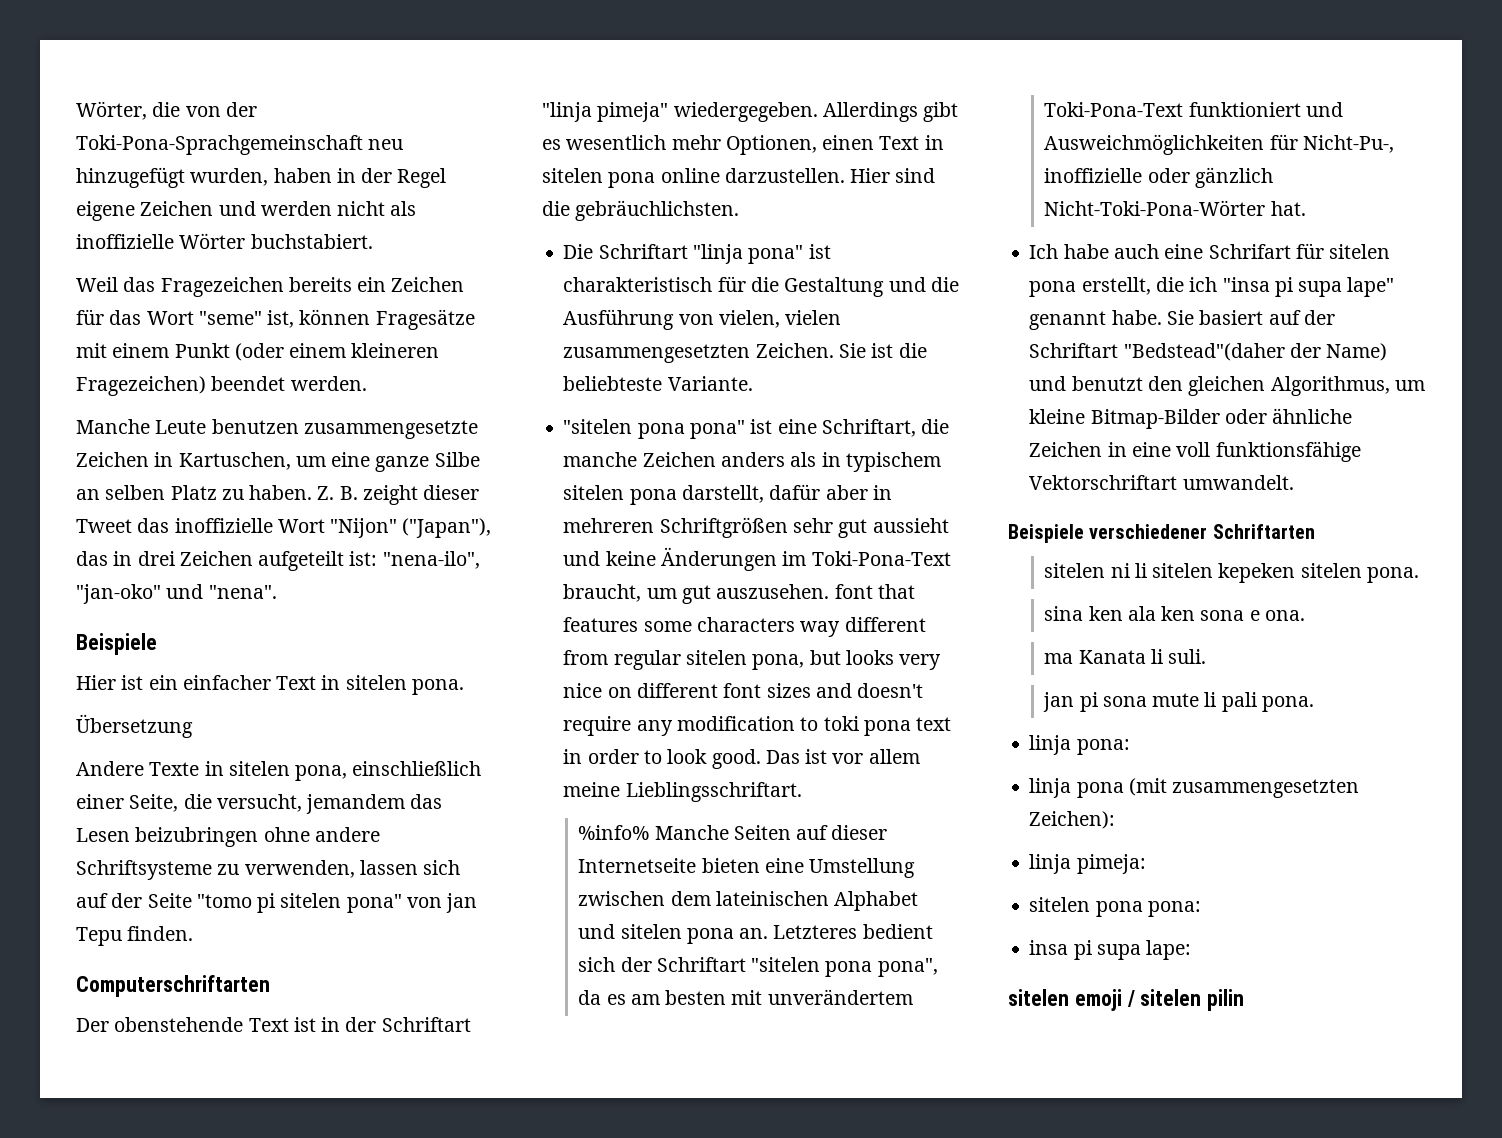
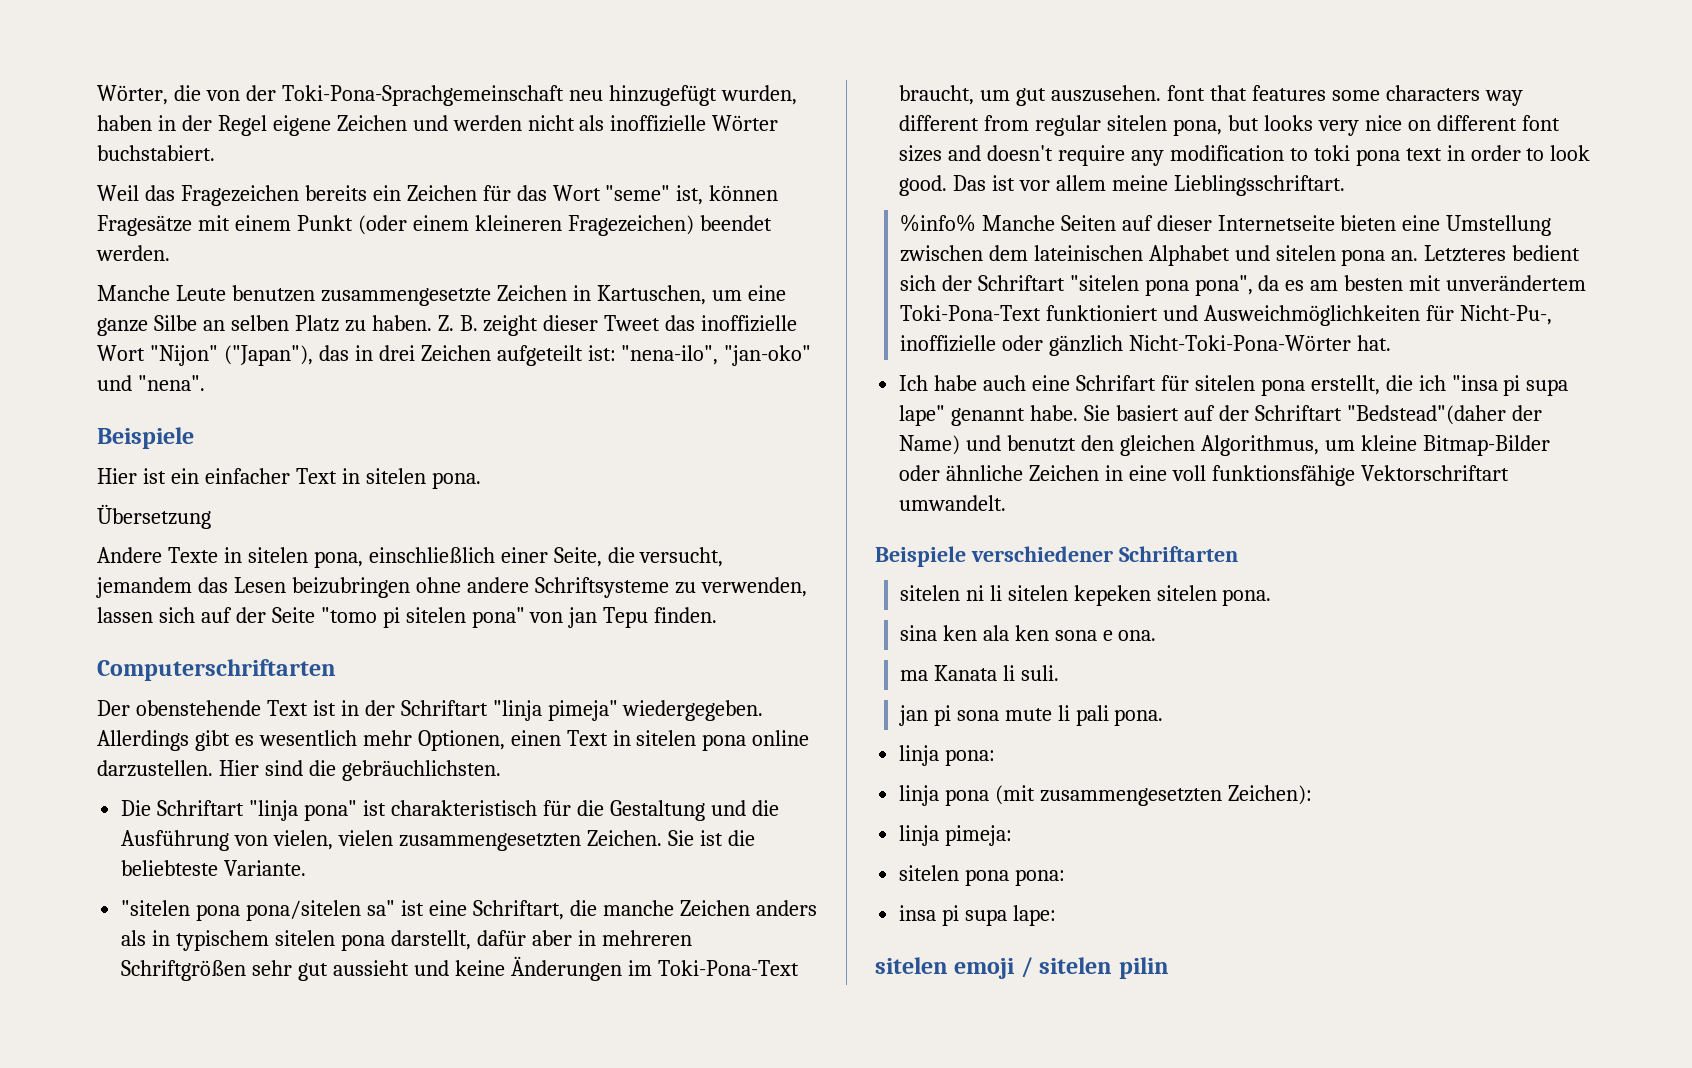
- "sitelen pona pona" ist eine Schriftart, die manche Zeichen anders als in typischem sitelen pona darstellt, dafür aber in mehreren Schriftgrößen sehr gut aussieht und keine Änderungen im Toki-Pona-Text braucht, um gut auszusehen. font that features some characters way different from regular sitelen pona, but looks very nice on different font sizes and doesn't require any modification to toki pona text in order to look good.
+ "sitelen pona pona/sitelen sa" ist eine Schriftart, die manche Zeichen anders als in typischem sitelen pona darstellt, dafür aber in mehreren Schriftgrößen sehr gut aussieht und keine Änderungen im Toki-Pona-Text braucht, um gut auszusehen. font that features some characters way different from regular sitelen pona, but looks very nice on different font sizes and doesn't require any modification to toki pona text in order to look good.

